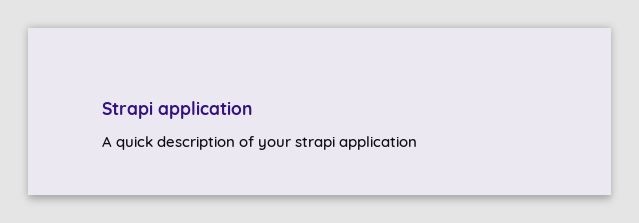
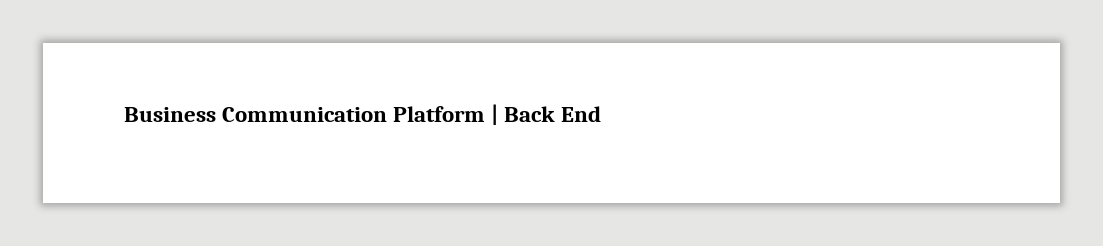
- Strapi application
- A quick description of your strapi application
+ Business Communication Platform | Back End

